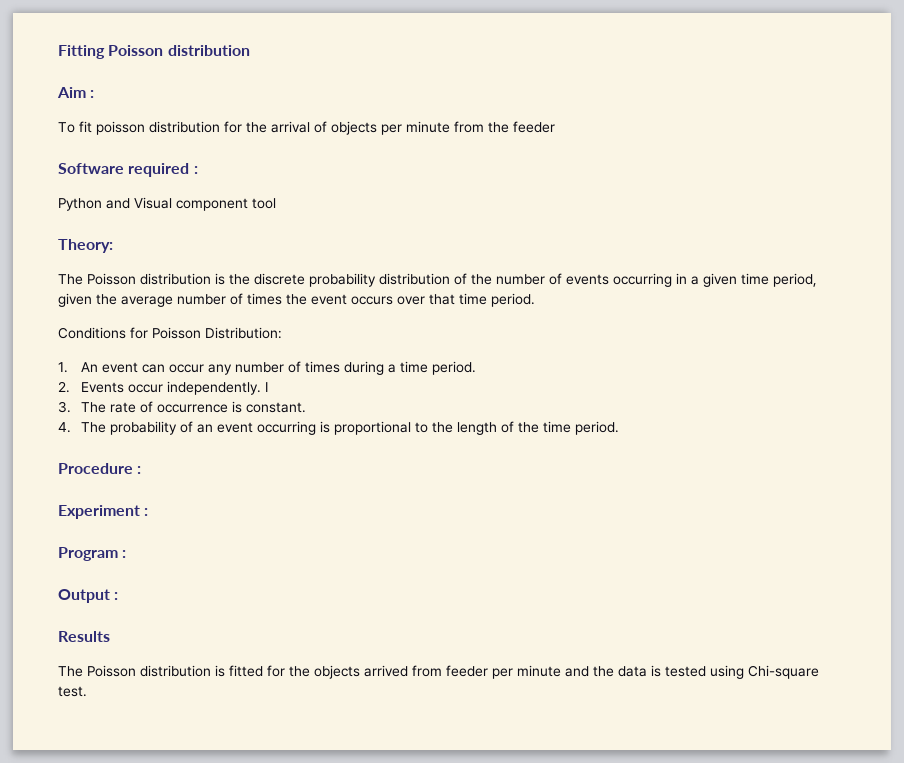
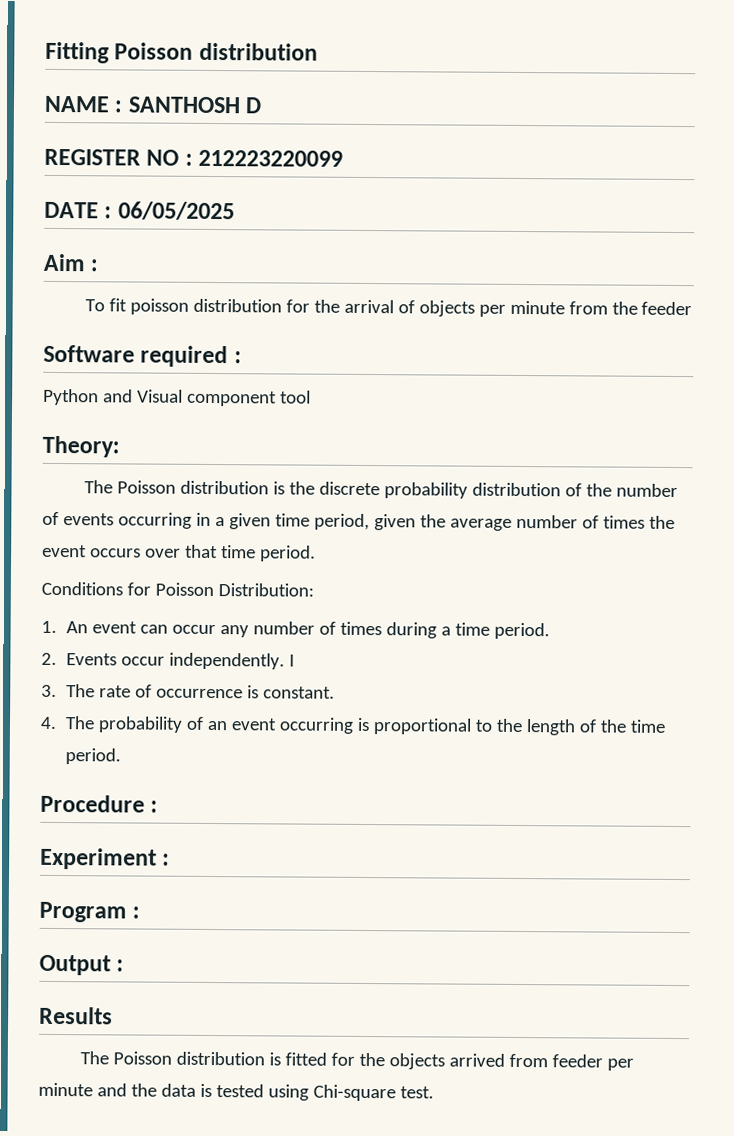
+ NAME : SANTHOSH D
+ REGISTER NO : 212223220099
+ DATE : 06/05/2025

